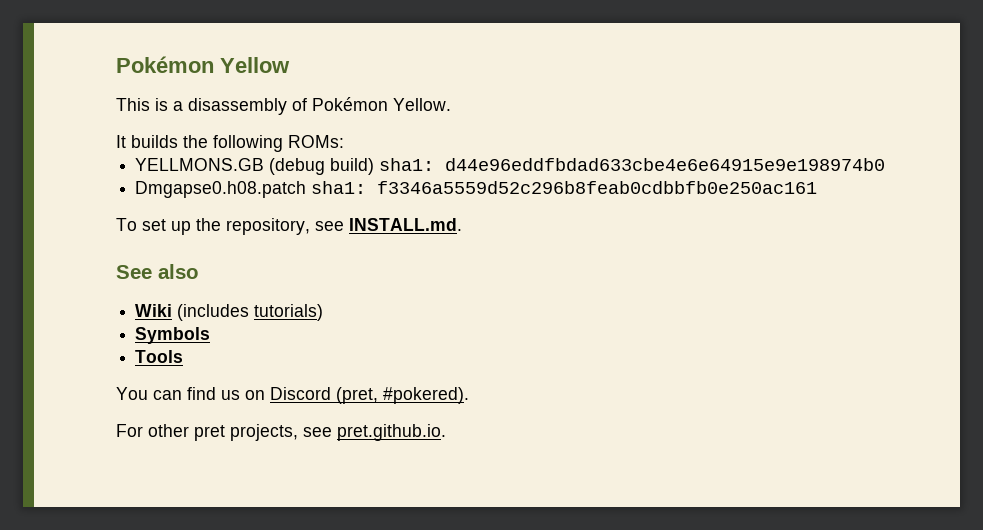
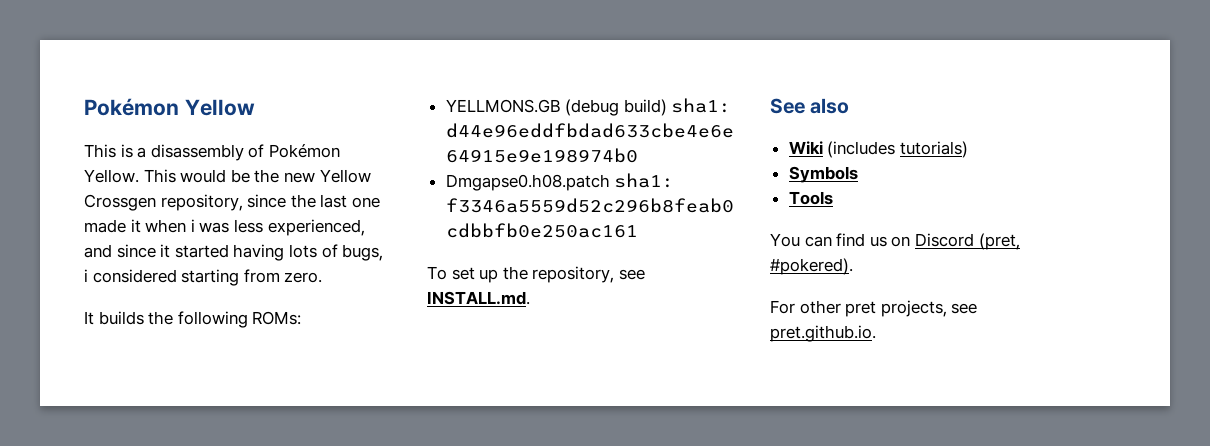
+ This would be the new Yellow Crossgen repository, since the last one made it when i was less experienced, and since it started having lots of bugs, i considered starting from zero.

